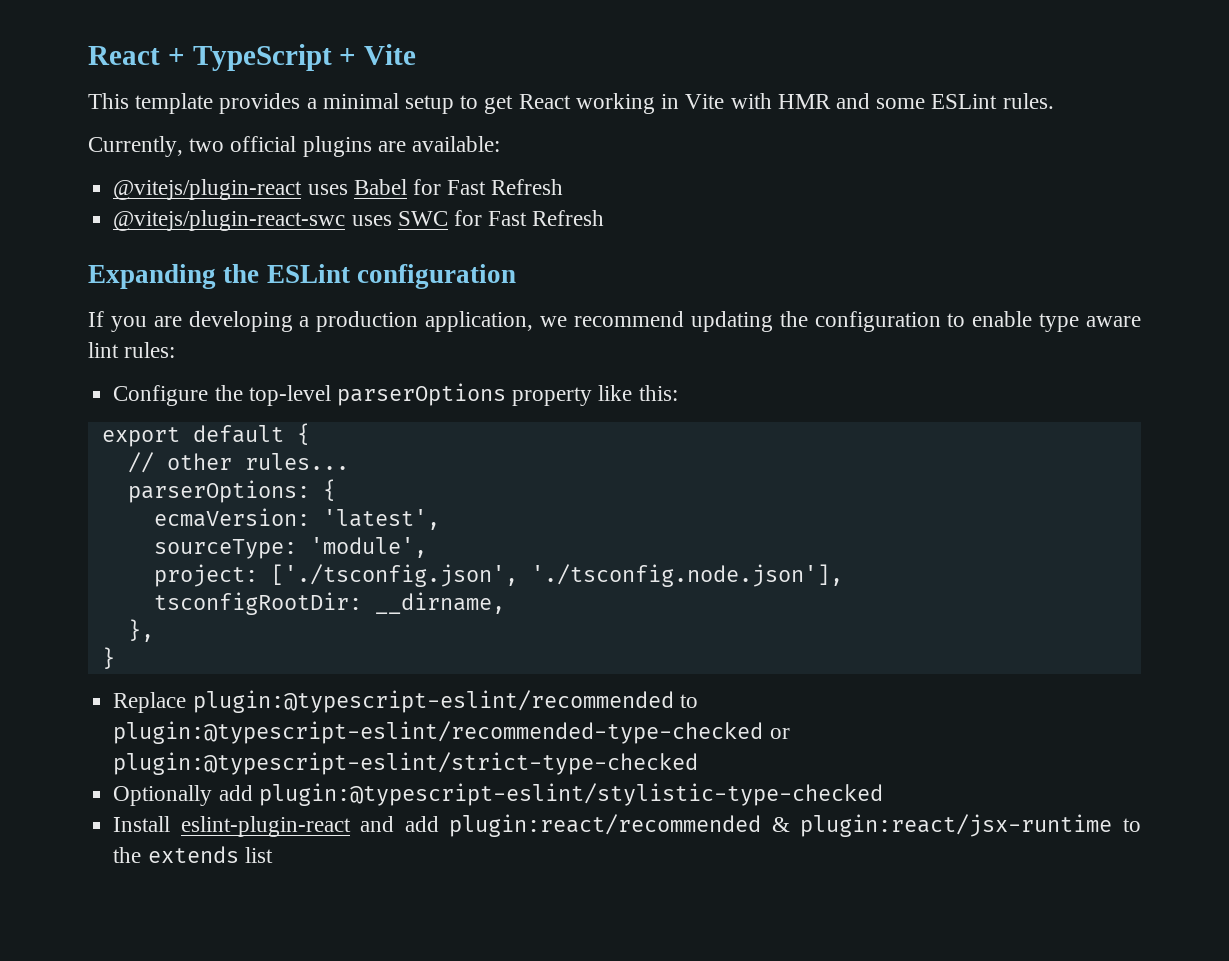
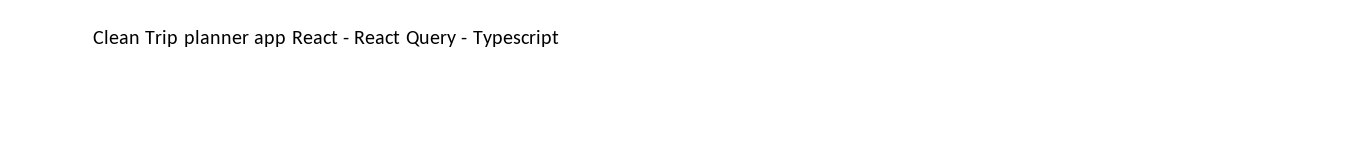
- React + TypeScript + Vite
- This template provides a minimal setup to get React working in Vite with HMR and some ESLint rules.
- Currently, two official plugins are available:
- @vitejs/plugin-react uses Babel for Fast Refresh
- @vitejs/plugin-react-swc uses SWC for Fast Refresh
- Expanding the ESLint configuration
- If you are developing a production application, we recommend updating the configuration to enable type aware lint rules:
- Configure the top-level parserOptions property like this:
- export default {
- // other rules...
- parserOptions: {
- ecmaVersion: 'latest',
- sourceType: 'module',
- project: ['./tsconfig.json', './tsconfig.node.json'],
- tsconfigRootDir: __dirname,
- },
- }
- Replace plugin:@typescript-eslint/recommended to plugin:@typescript-eslint/recommended-type-checked or plugin:@typescript-eslint/strict-type-checked
- Optionally add plugin:@typescript-eslint/stylistic-type-checked
- Install eslint-plugin-react and add plugin:react/recommended & plugin:react/jsx-runtime to the extends list
+ Clean Trip planner app React - React Query - Typescript

